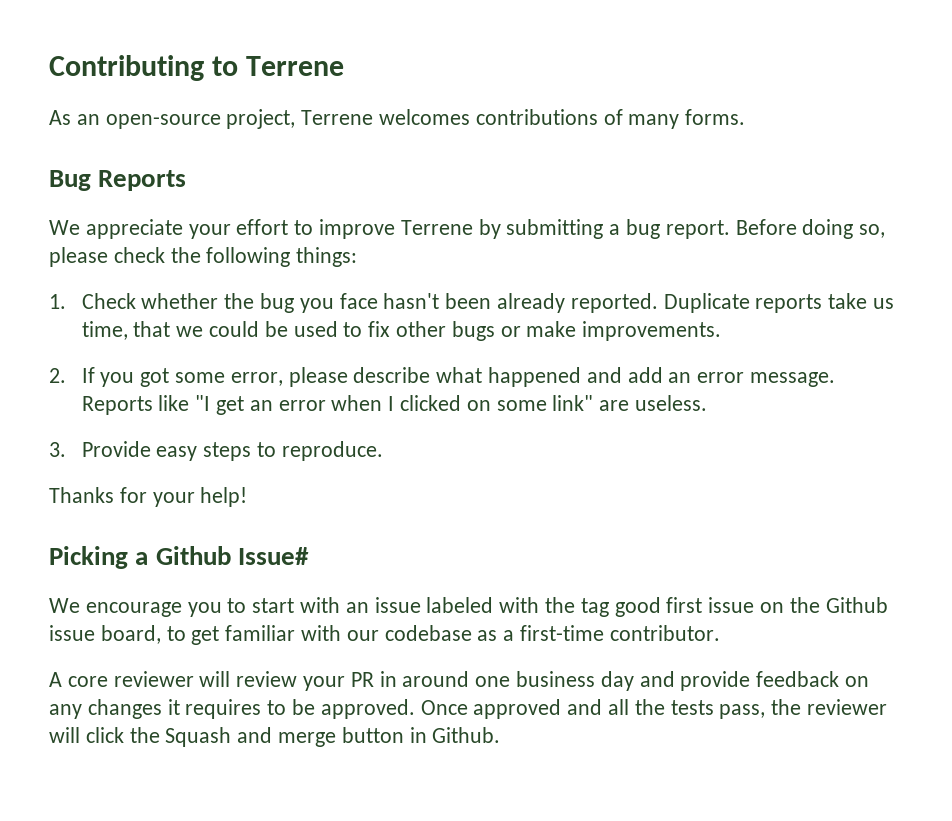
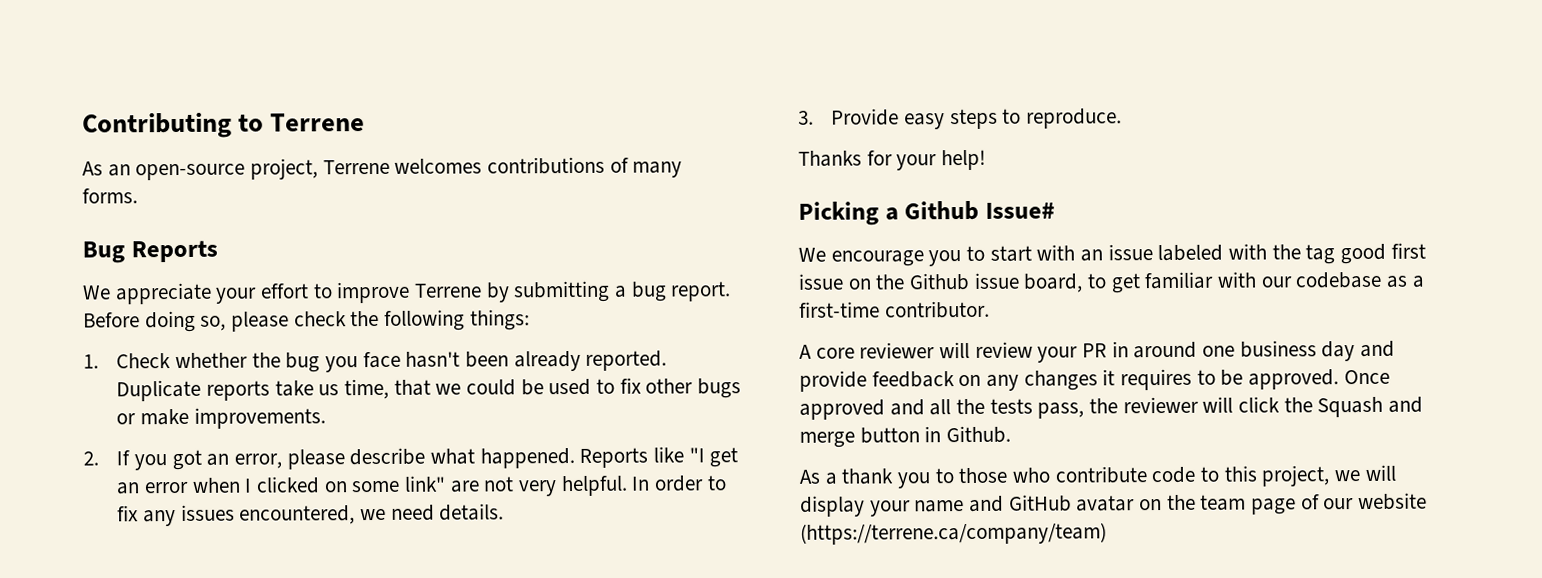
- 2. If you got some error, please describe what happened and add an error message.
+ 2. If you got an error, please describe what happened.
- Reports like "I get an error when I clicked on some link" are useless.
+ Reports like "I get an error when I clicked on some link" are not very helpful. In order to fix any issues encountered, we need details.
+ As a thank you to those who contribute code to this project, we will display your name and GitHub avatar on the team page of our website (https://terrene.ca/company/team)

